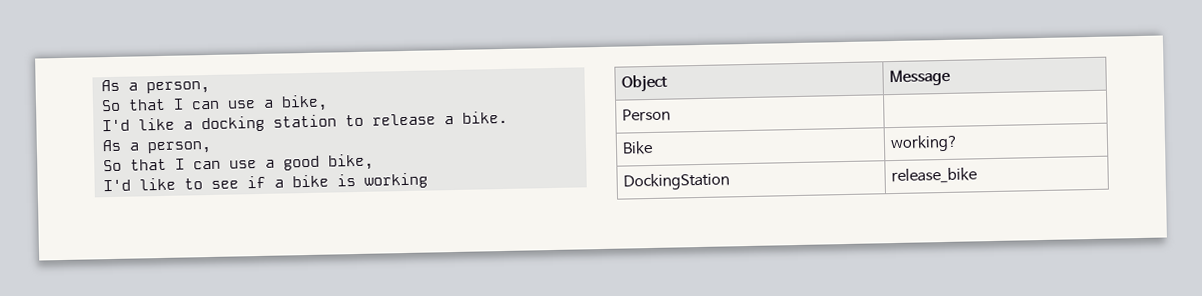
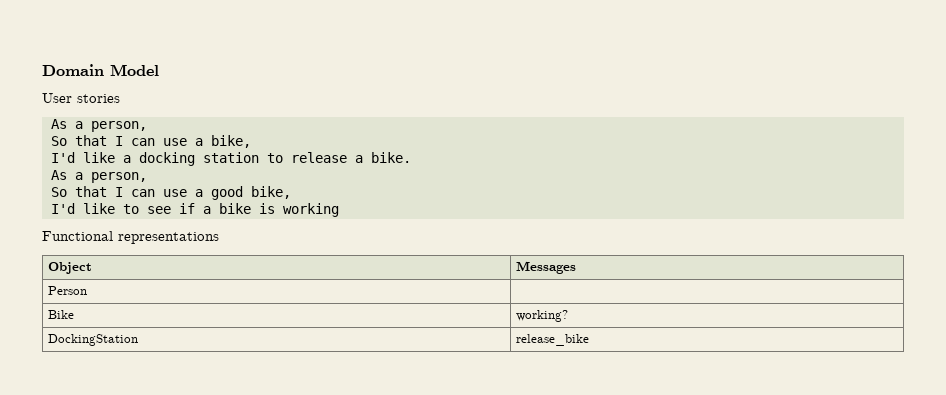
+ Domain Model
+ User stories
+ Functional representations
- Object | Message
+ Object | Messages

